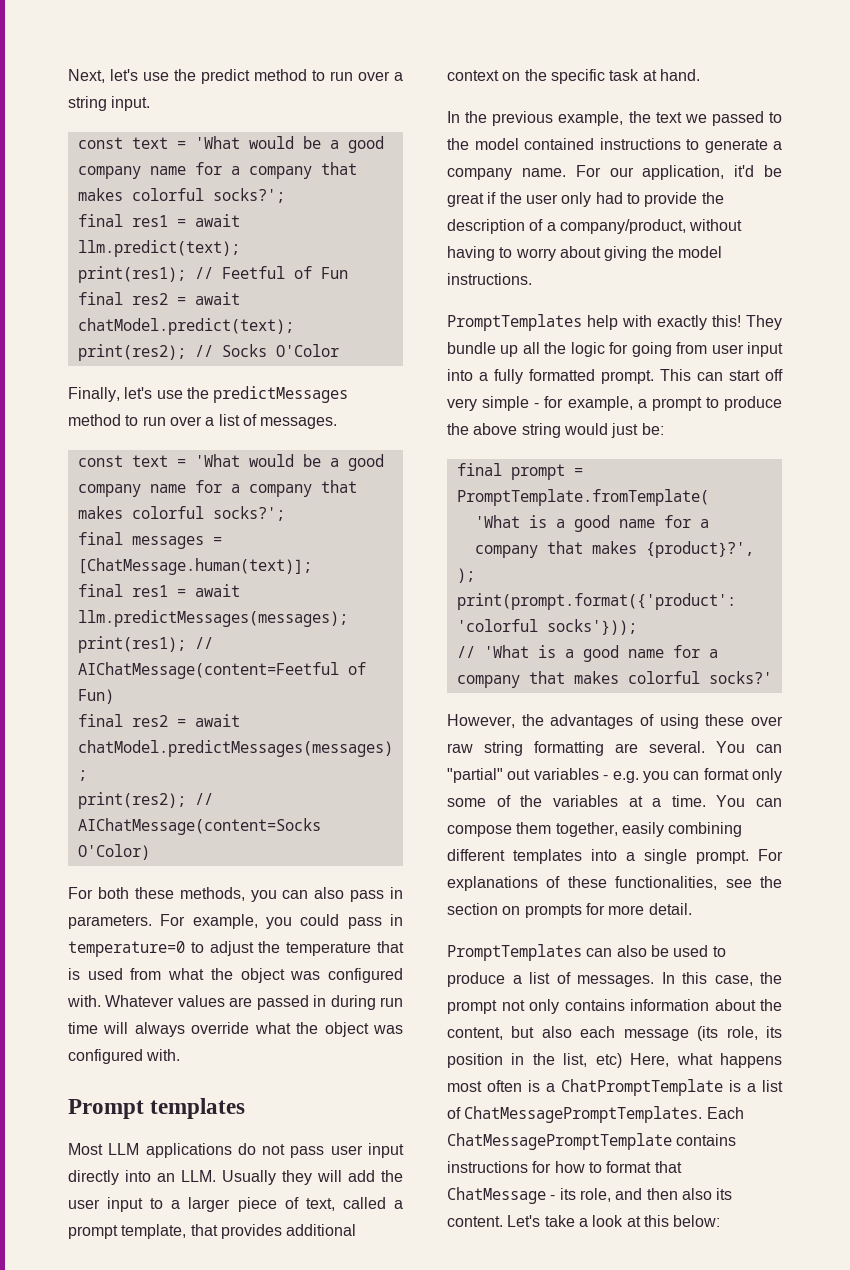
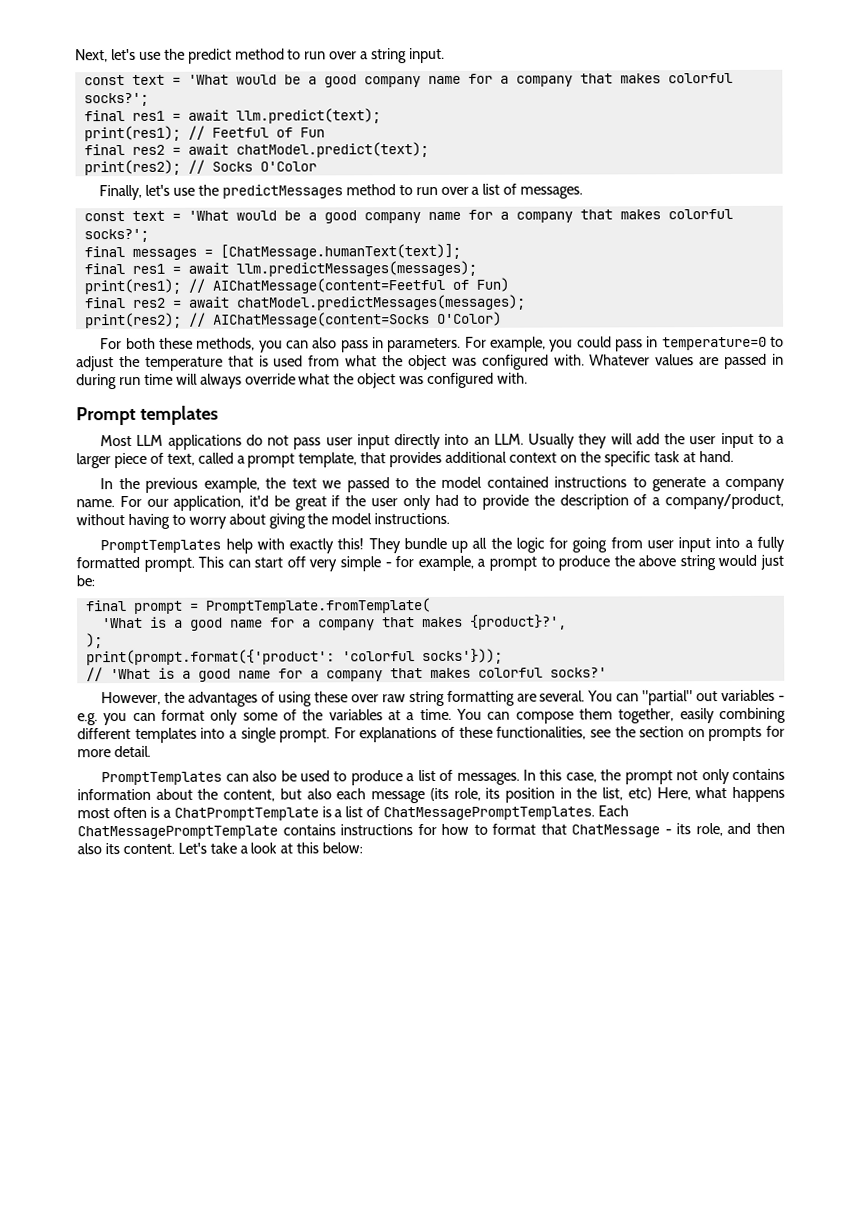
- final messages = [ChatMessage.human(text)];
+ final messages = [ChatMessage.humanText(text)];

